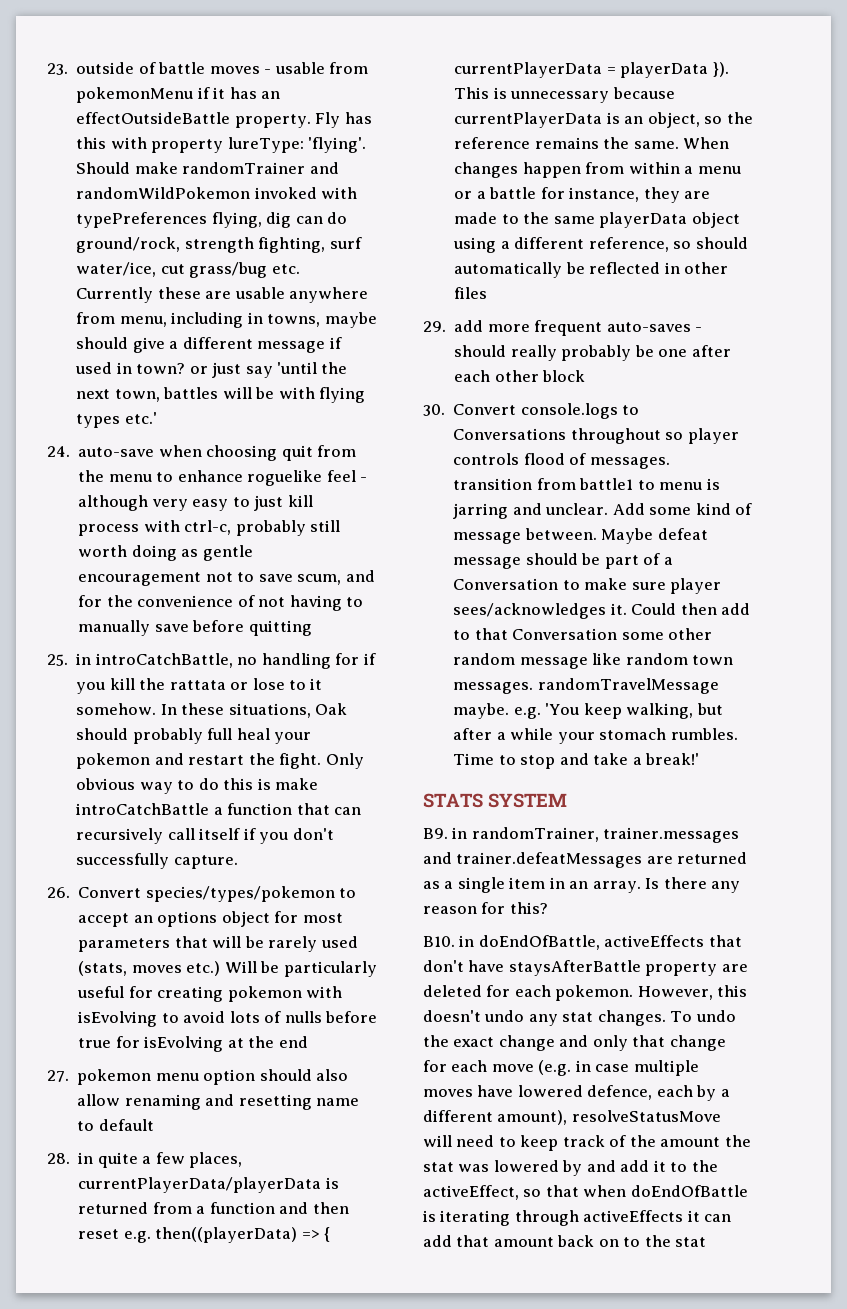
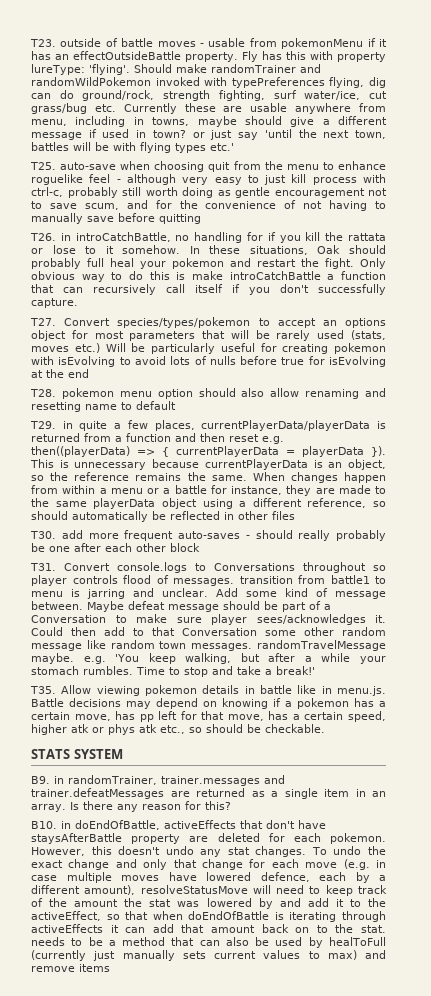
- 23. outside of battle moves - usable from pokemonMenu if it has an effectOutsideBattle property.
+ T23. outside of battle moves - usable from pokemonMenu if it has an effectOutsideBattle property.
- 24. auto-save when choosing quit from the menu to enhance roguelike feel - although very easy to just kill process with ctrl-c, probably still worth doing as gentle encouragement not to save scum, and for the convenience of not having to manually save before quitting
+ T25. auto-save when choosing quit from the menu to enhance roguelike feel - although very easy to just kill process with ctrl-c, probably still worth doing as gentle encouragement not to save scum, and for the convenience of not having to manually save before quitting
- 25. in introCatchBattle, no handling for if you kill the rattata or lose to it somehow.
+ T26. in introCatchBattle, no handling for if you kill the rattata or lose to it somehow.
- 26. Convert species/types/pokemon to accept an options object for most parameters that will be rarely used (stats, moves etc.) Will be particularly useful for creating pokemon with isEvolving to avoid lots of nulls before true for isEvolving at the end
+ T27. Convert species/types/pokemon to accept an options object for most parameters that will be rarely used (stats, moves etc.) Will be particularly useful for creating pokemon with isEvolving to avoid lots of nulls before true for isEvolving at the end
- 27. pokemon menu option should also allow renaming and resetting name to default
+ T28. pokemon menu option should also allow renaming and resetting name to default
- 28. in quite a few places, currentPlayerData/playerData is returned from a function and then reset e.g. then((playerData) => { currentPlayerData = playerData }).
+ T29. in quite a few places, currentPlayerData/playerData is returned from a function and then reset e.g. then((playerData) => { currentPlayerData = playerData }).
- 29. add more frequent auto-saves - should really probably be one after each other block
+ T30. add more frequent auto-saves - should really probably be one after each other block
- 30. Convert console.logs to Conversations throughout so player controls flood of messages. transition from battle1 to menu is jarring and unclear.
+ T31. Convert console.logs to Conversations throughout so player controls flood of messages. transition from battle1 to menu is jarring and unclear.
+ T35. Allow viewing pokemon details in battle like in menu.js. Battle decisions may depend on knowing if a pokemon has a certain move, has pp left for that move, has a certain speed, higher atk or phys atk etc., so should be checkable.
- To undo the exact change and only that change for each move (e.g. in case multiple moves have lowered defence, each by a different amount), resolveStatusMove will need to keep track of the amount the stat was lowered by and add it to the activeEffect, so that when doEndOfBattle is iterating through activeEffects it can add that amount back on to the stat
+ To undo the exact change and only that change for each move (e.g. in case multiple moves have lowered defence, each by a different amount), resolveStatusMove will need to keep track of the amount the stat was lowered by and add it to the activeEffect, so that when doEndOfBattle is iterating through activeEffects it can add that amount back on to the stat. needs to be a method that can also be used by healToFull (currently just manually sets current values to max) and remove items

